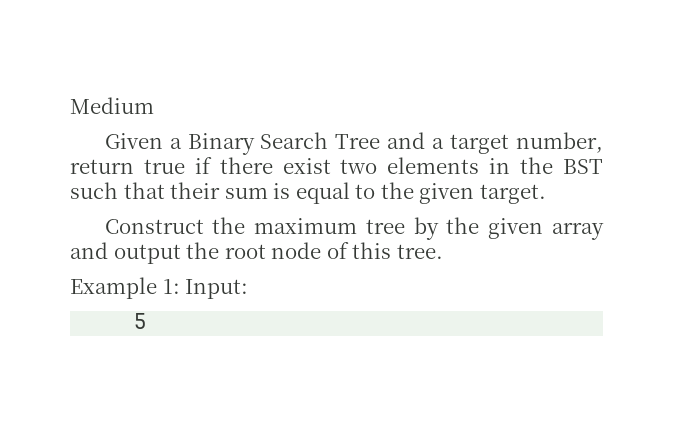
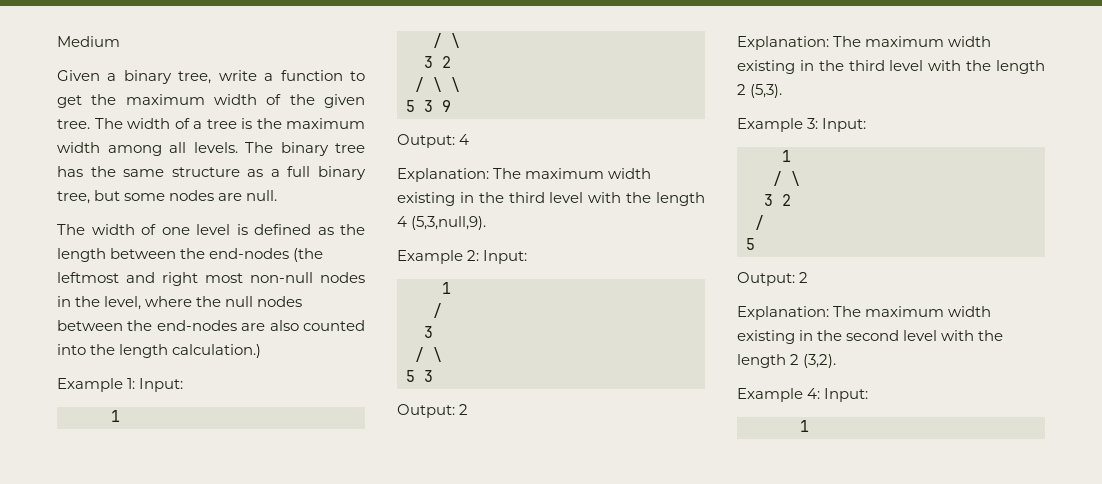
- Given a Binary Search Tree and a target number, return true if there exist two elements in the BST such that their sum is equal to the given target.
- Construct the maximum tree by the given array and output the root node of this tree.
+ Given a binary tree, write a function to get the maximum width of the given tree. The width of a tree is the maximum width among all levels. The binary tree has the same structure as a full binary tree, but some nodes are null.
+ The width of one level is defined as the length between the end-nodes (the leftmost and right most non-null nodes in the level, where the null nodes between the end-nodes are also counted into the length calculation.)
  Example 1: Input:
+ 1
+ / \
+ 3 2
+ / \ \
+ 5 3 9
+ Output: 4
+ Explanation: The maximum width existing in the third level with the length 4 (5,3,null,9).
+ Example 2: Input:
+ 1
+ /
+ 3
+ / \
+ 5 3
+ Output: 2
+ Explanation: The maximum width existing in the third level with the length 2 (5,3).
+ Example 3: Input:
+ 1
+ / \
+ 3 2
+ /
  5
+ Output: 2
+ Explanation: The maximum width existing in the second level with the length 2 (3,2).
+ Example 4: Input:
+ 1

